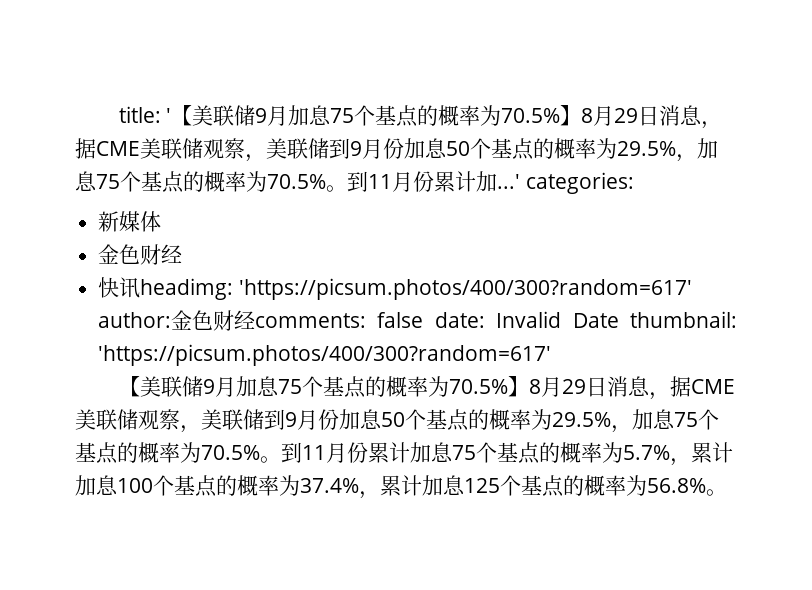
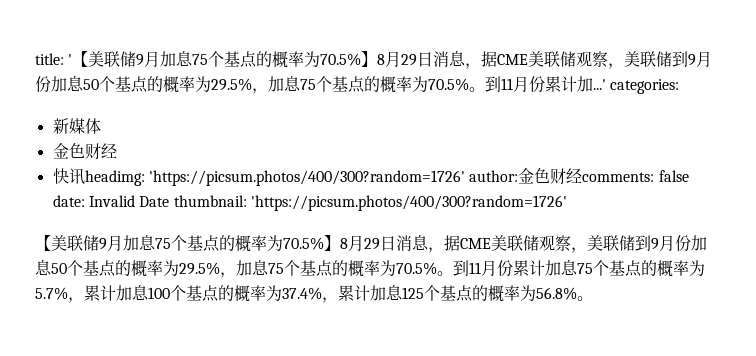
- 快讯headimg: 'https://picsum.photos/400/300?random=617' author:金色财经comments: false date: Invalid Date thumbnail: 'https://picsum.photos/400/300?random=617'
+ 快讯headimg: 'https://picsum.photos/400/300?random=1726' author:金色财经comments: false date: Invalid Date thumbnail: 'https://picsum.photos/400/300?random=1726'

